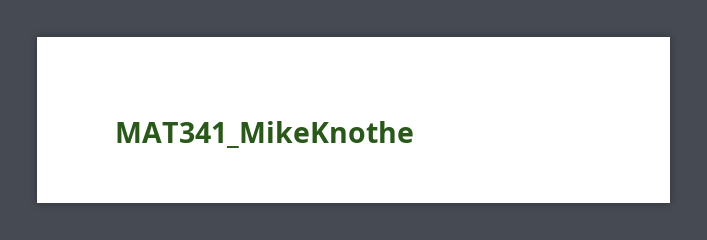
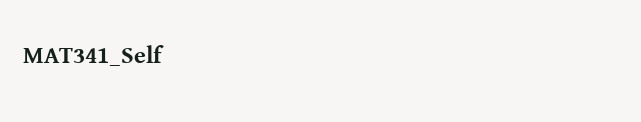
- MAT341_MikeKnothe
+ MAT341_Self

